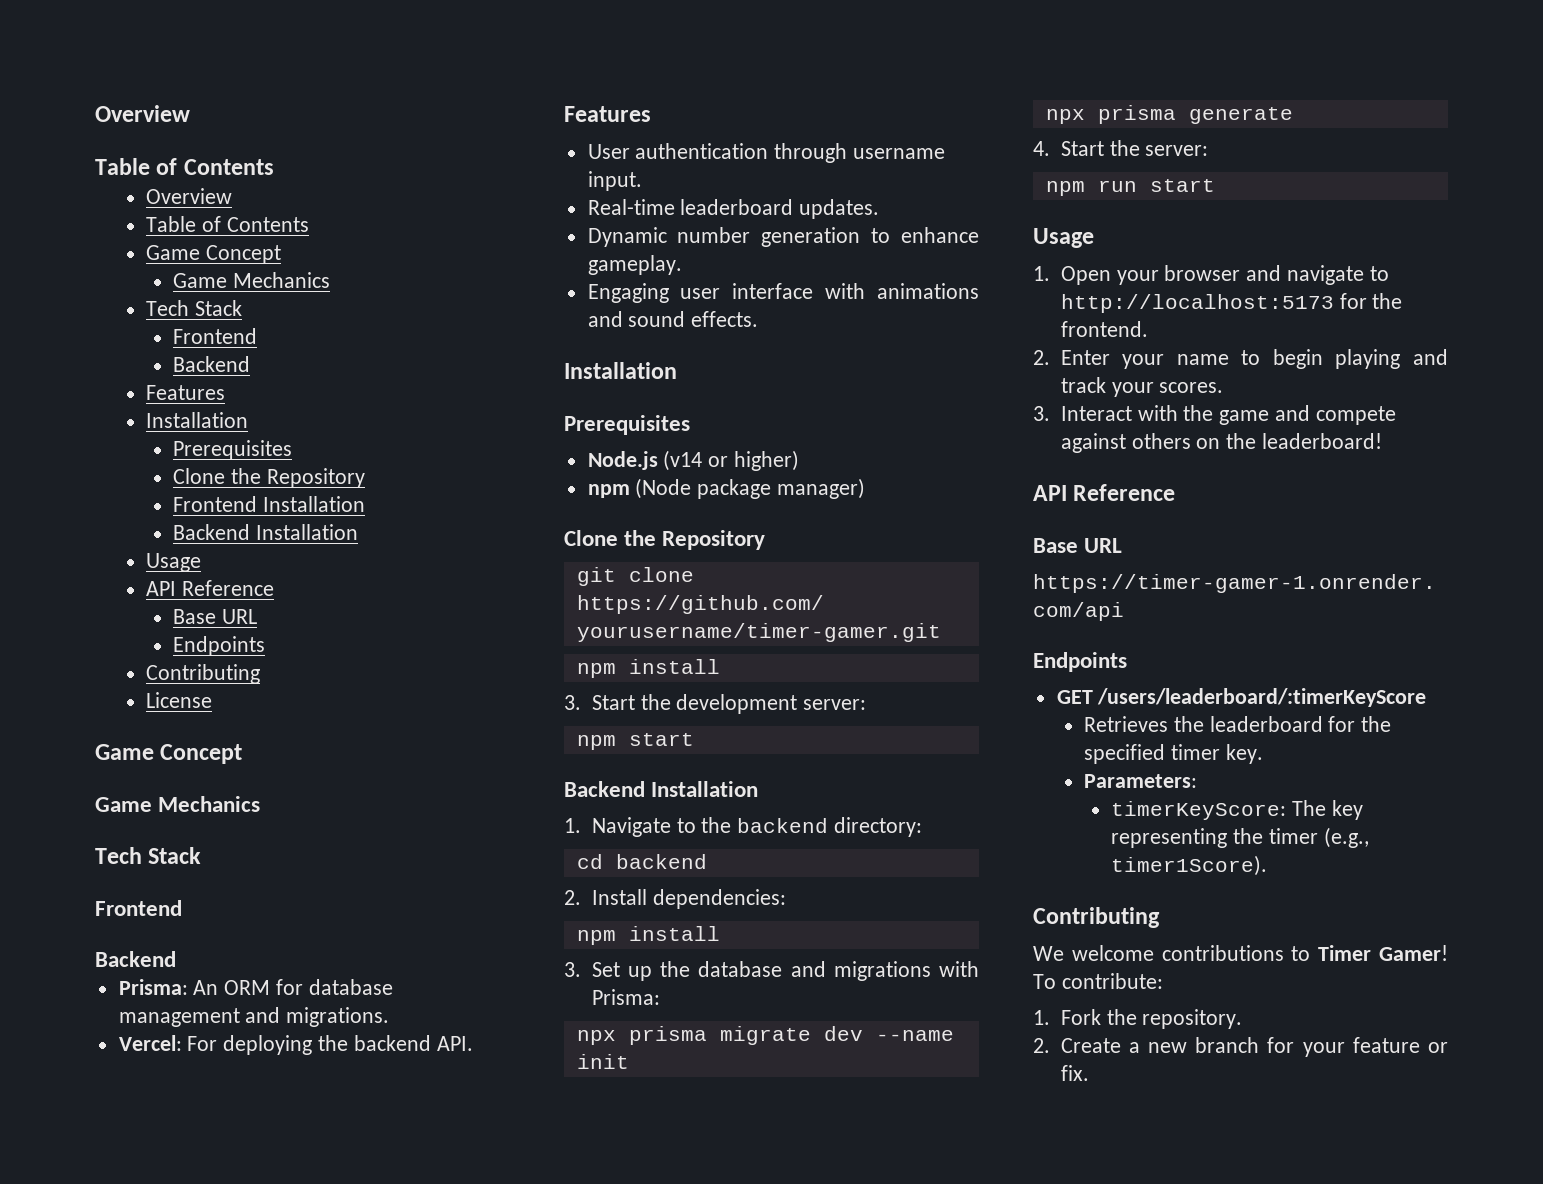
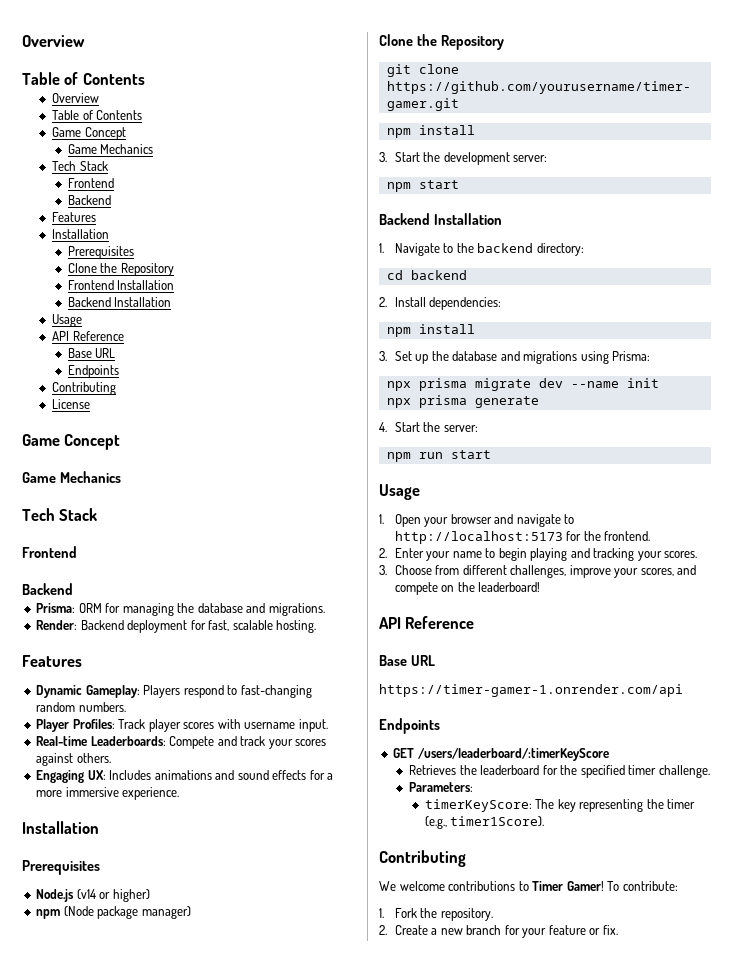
- Prisma: An ORM for database management and migrations.
+ Prisma: ORM for managing the database and migrations.
- Vercel: For deploying the backend API.
+ Render: Backend deployment for fast, scalable hosting.
  Features
- User authentication through username input.
- Real-time leaderboard updates.
- Dynamic number generation to enhance gameplay.
- Engaging user interface with animations and sound effects.
+ Dynamic Gameplay: Players respond to fast-changing random numbers.
+ Player Profiles: Track player scores with username input.
+ Real-time Leaderboards: Compete and track your scores against others.
+ Engaging UX: Includes animations and sound effects for a more immersive experience.
- 3. Set up the database and migrations with Prisma:
+ 3. Set up the database and migrations using Prisma:
- 2. Enter your name to begin playing and track your scores.
+ 2. Enter your name to begin playing and tracking your scores.
- 3. Interact with the game and compete against others on the leaderboard!
+ 3. Choose from different challenges, improve your scores, and compete on the leaderboard!
- Retrieves the leaderboard for the specified timer key.
+ Retrieves the leaderboard for the specified timer challenge.

